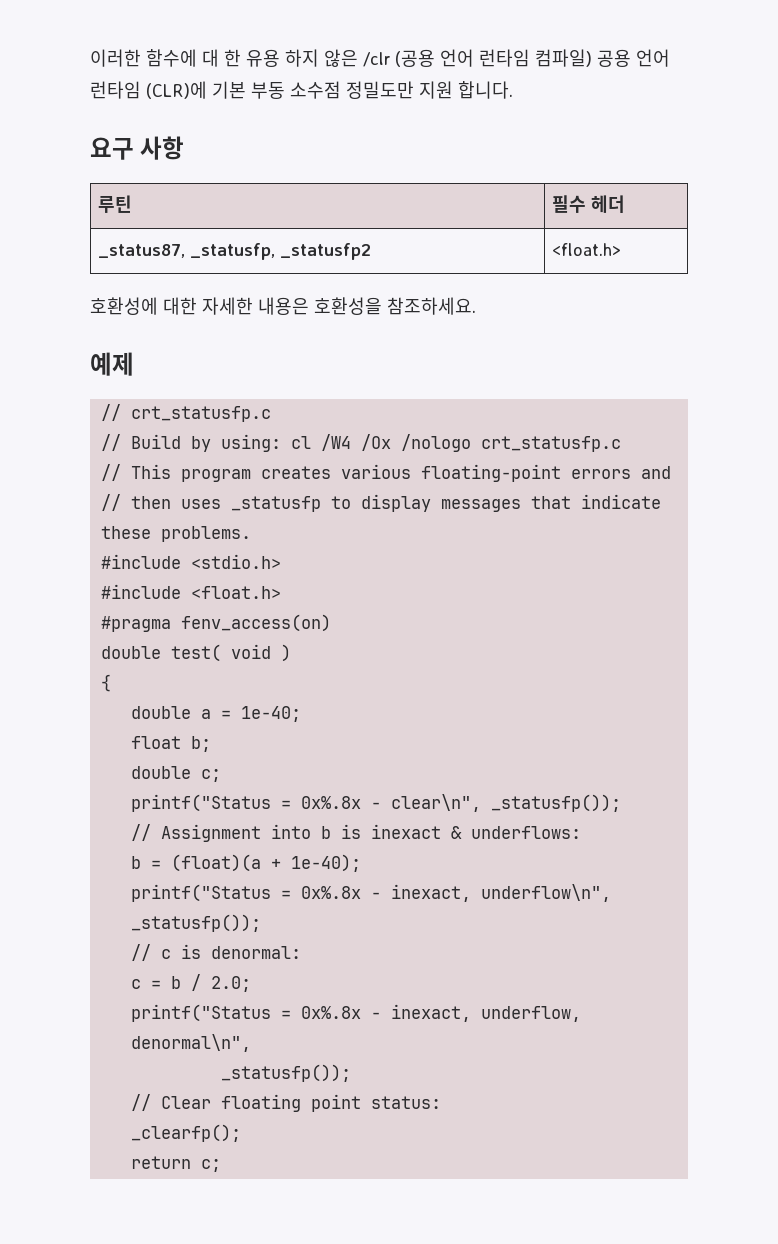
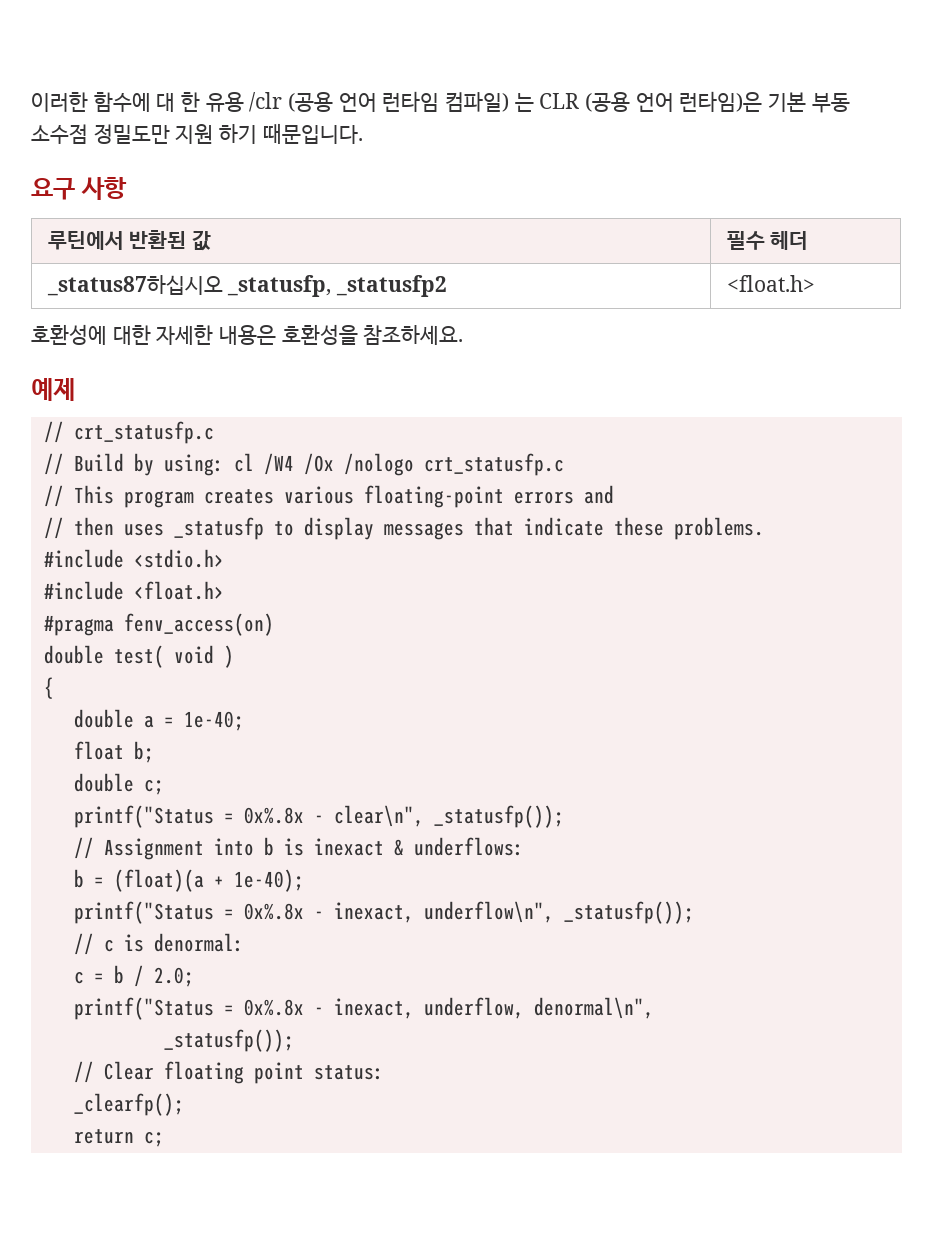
- 이러한 함수에 대 한 유용 하지 않은 /clr (공용 언어 런타임 컴파일) 공용 언어 런타임 (CLR)에 기본 부동 소수점 정밀도만 지원 합니다.
+ 이러한 함수에 대 한 유용 /clr (공용 언어 런타임 컴파일) 는 CLR (공용 언어 런타임)은 기본 부동 소수점 정밀도만 지원 하기 때문입니다.
- 루틴 | 필수 헤더
+ 루틴에서 반환된 값 | 필수 헤더
- _status87, _statusfp, _statusfp2 | <float.h>
+ _status87하십시오 _statusfp, _statusfp2 | <float.h>

